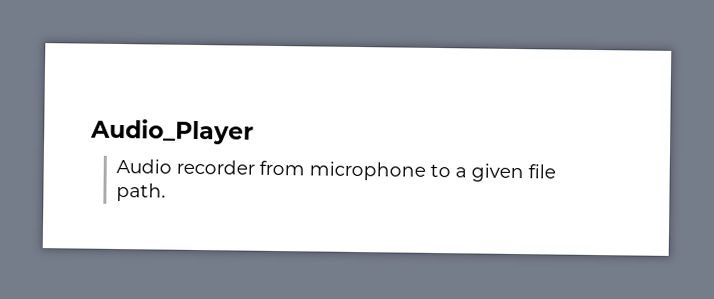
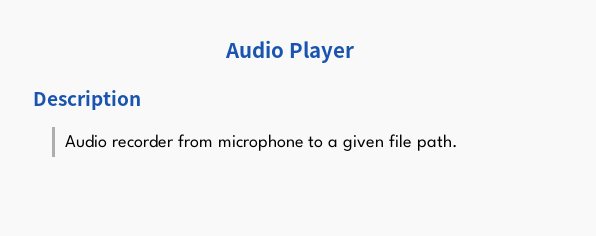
- Audio_Player
+ Audio Player
+ Description

